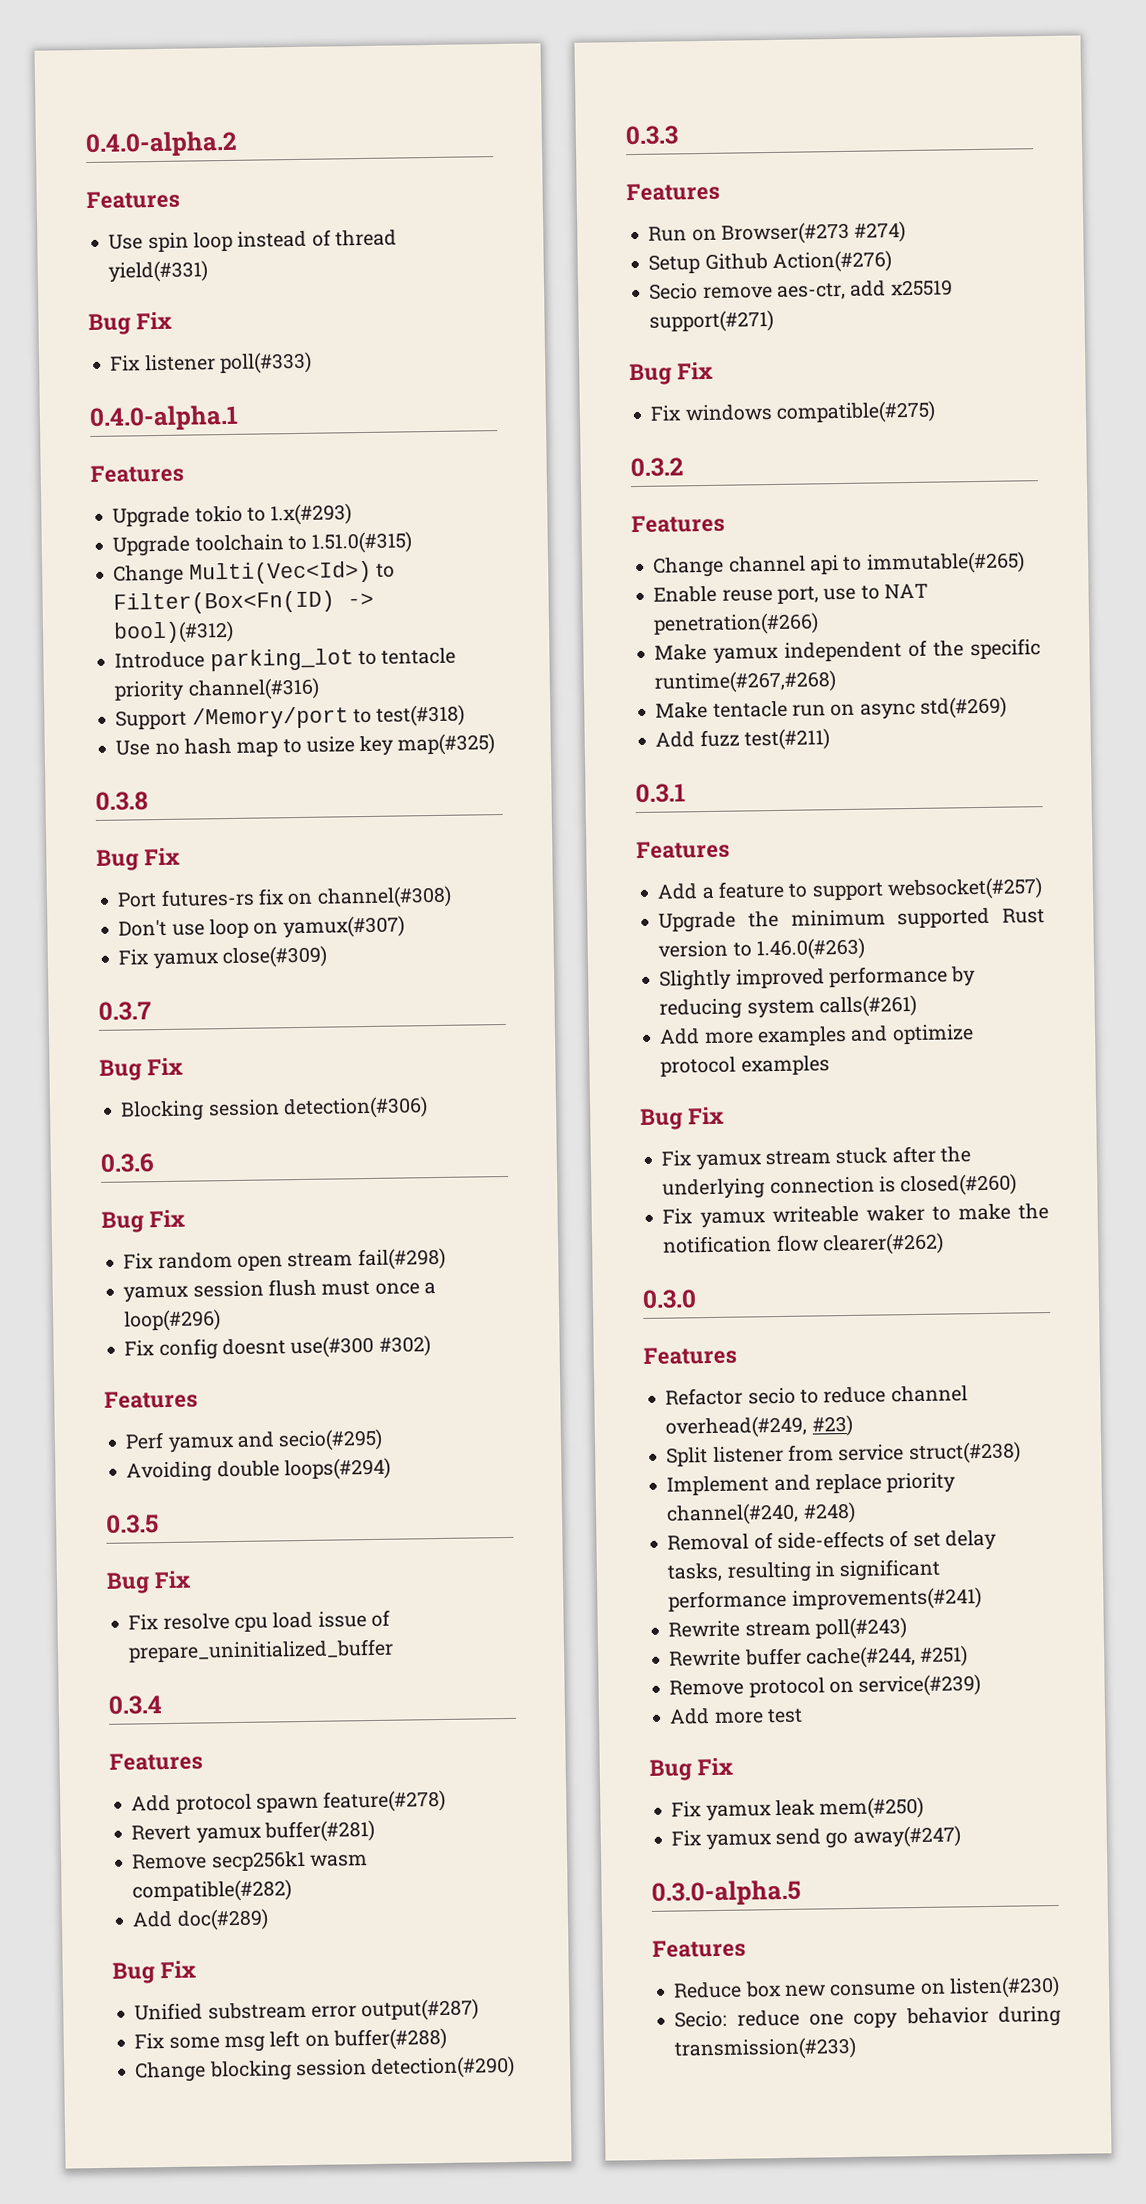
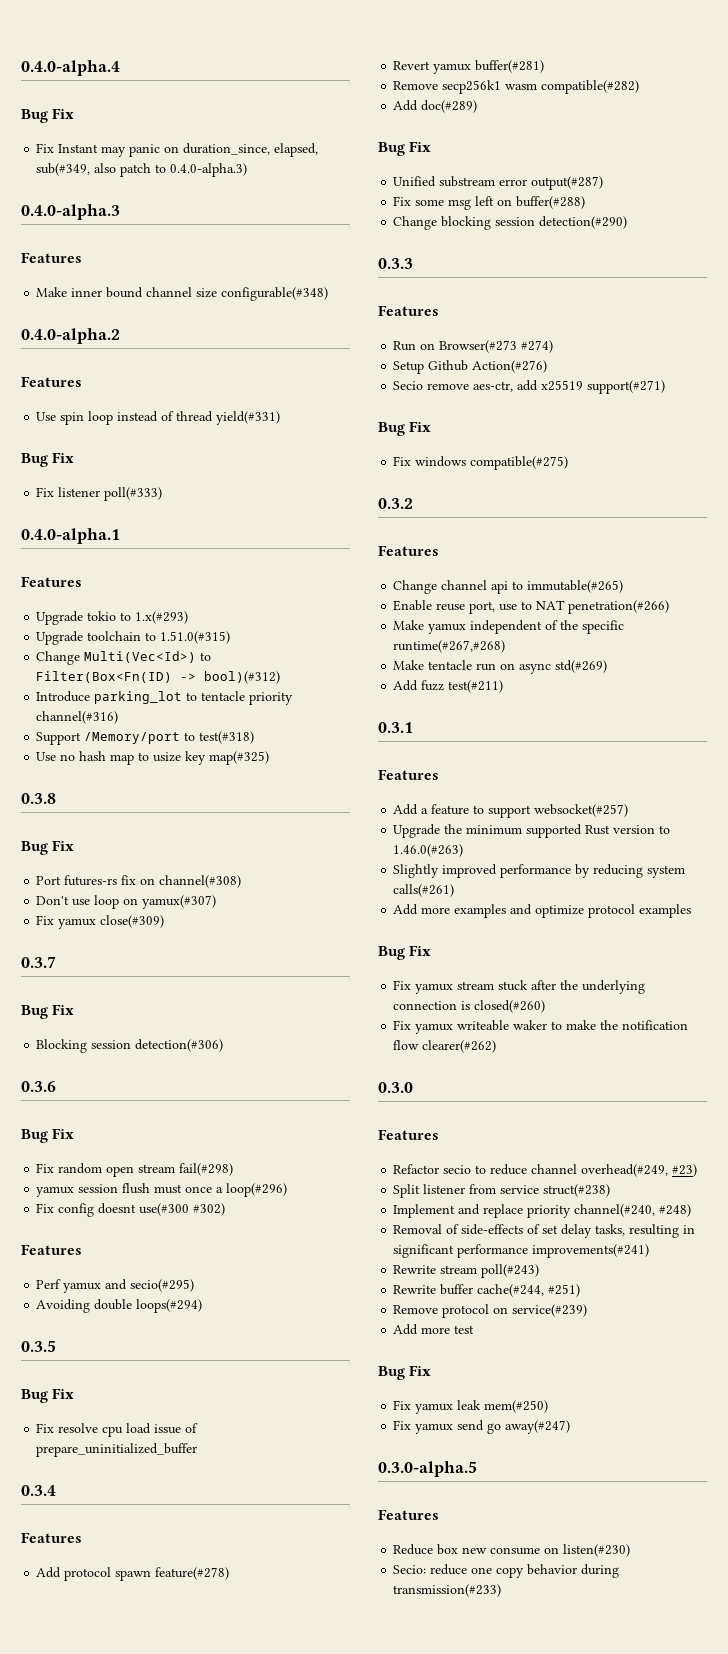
+ 0.4.0-alpha.4
+ Bug Fix
+ Fix Instant may panic on duration_since, elapsed, sub(#349, also patch to 0.4.0-alpha.3)
+ 0.4.0-alpha.3
+ Features
+ Make inner bound channel size configurable(#348)

